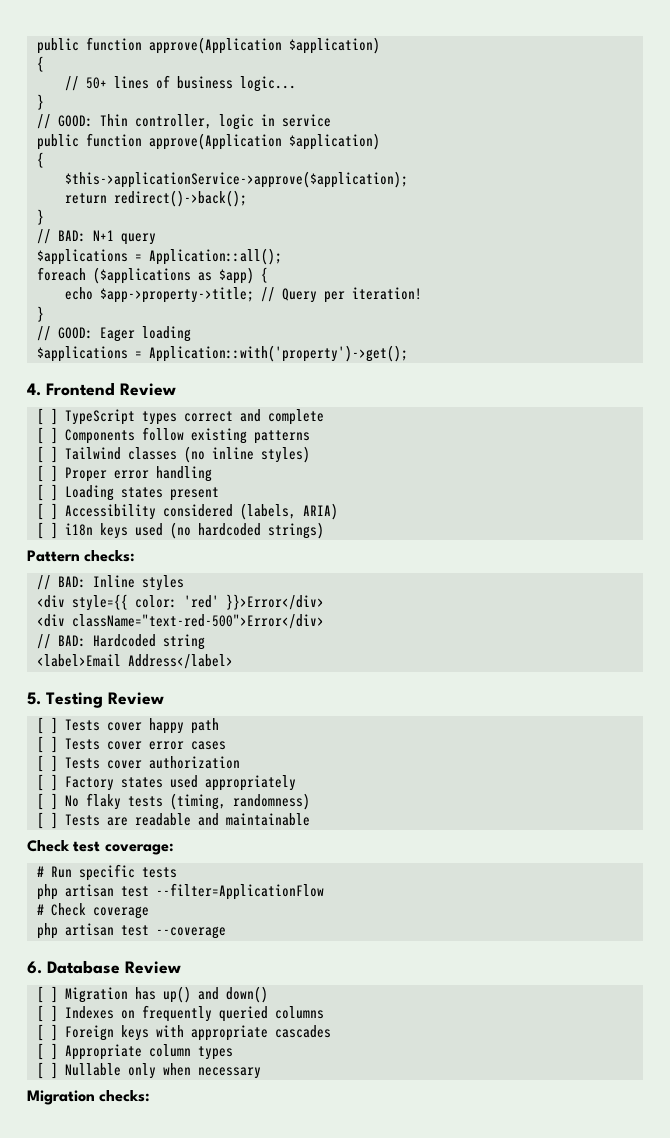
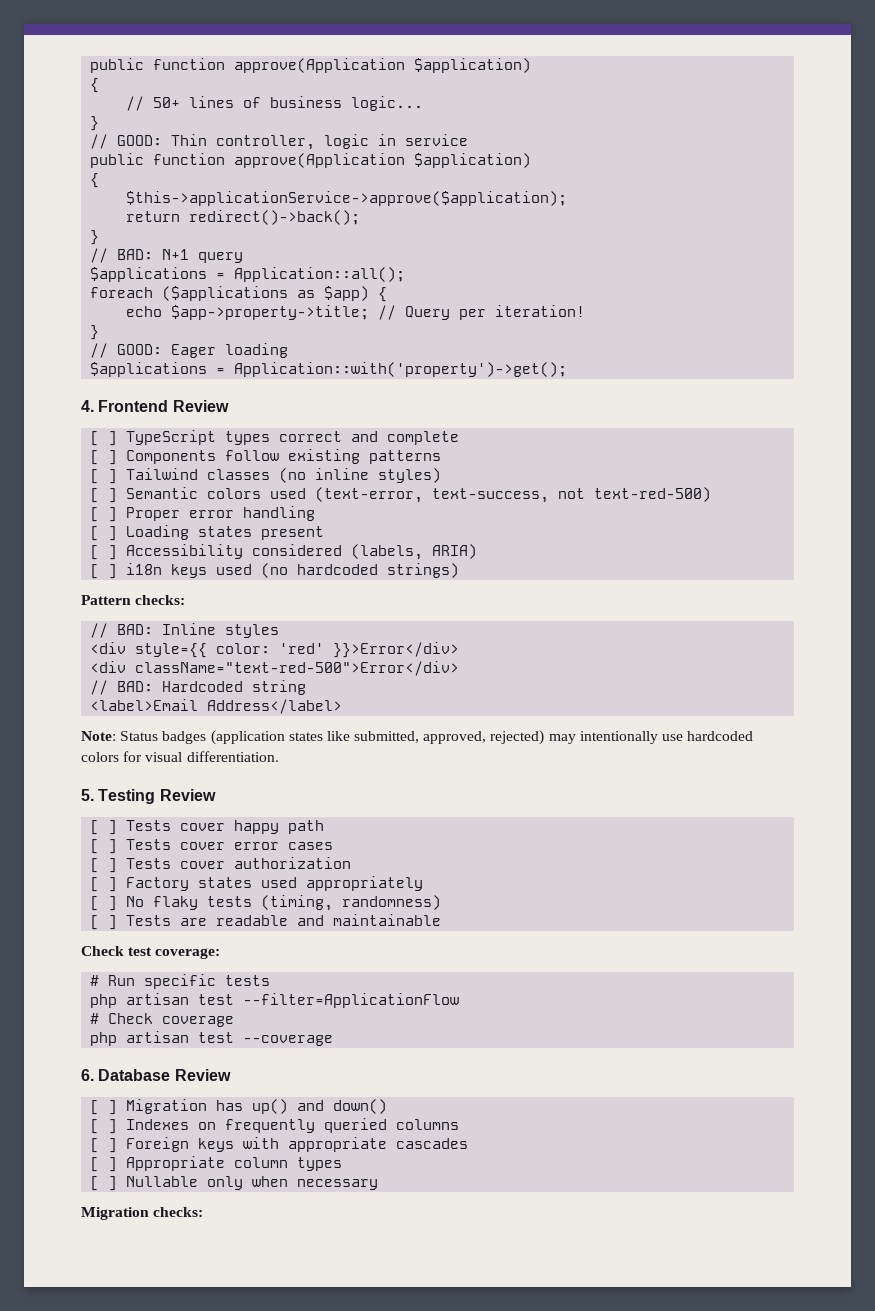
+ [ ] Semantic colors used (text-error, text-success, not text-red-500)
+ Note: Status badges (application states like submitted, approved, rejected) may intentionally use hardcoded colors for visual differentiation.

